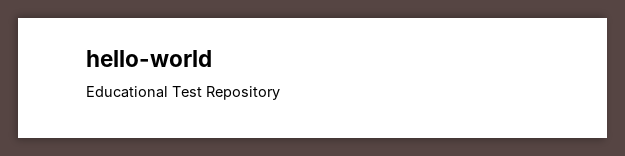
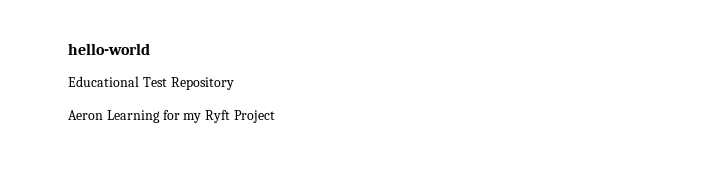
+ Aeron Learning for my Ryft Project

